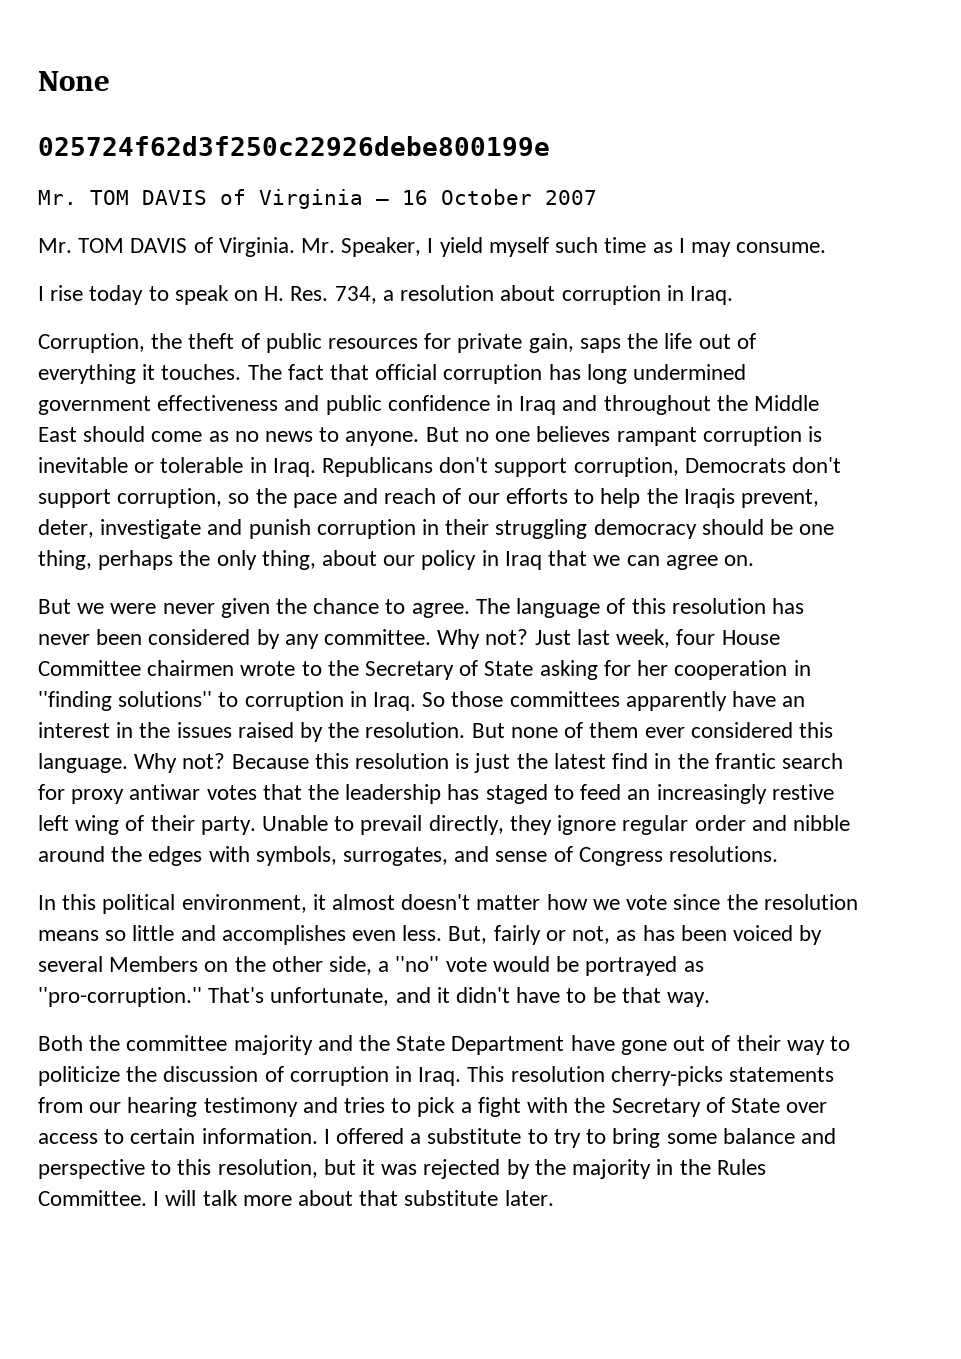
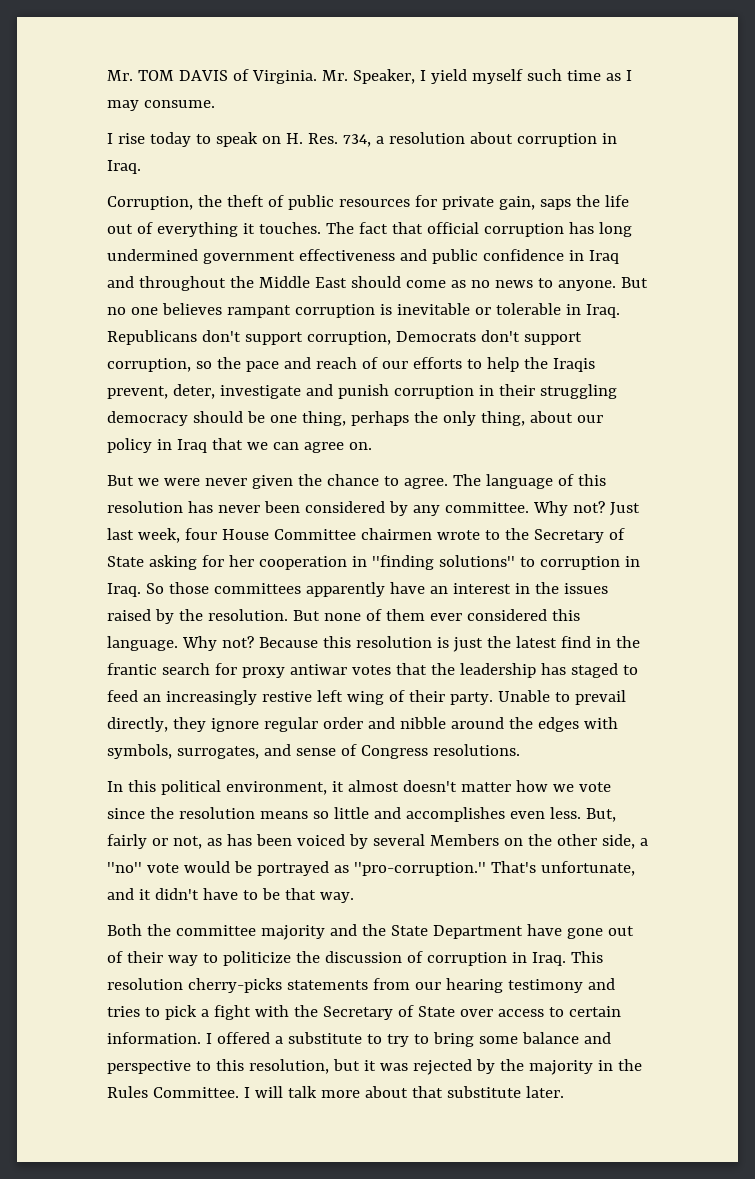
- None
- 025724f62d3f250c22926debe800199e
- Mr. TOM DAVIS of Virginia — 16 October 2007

